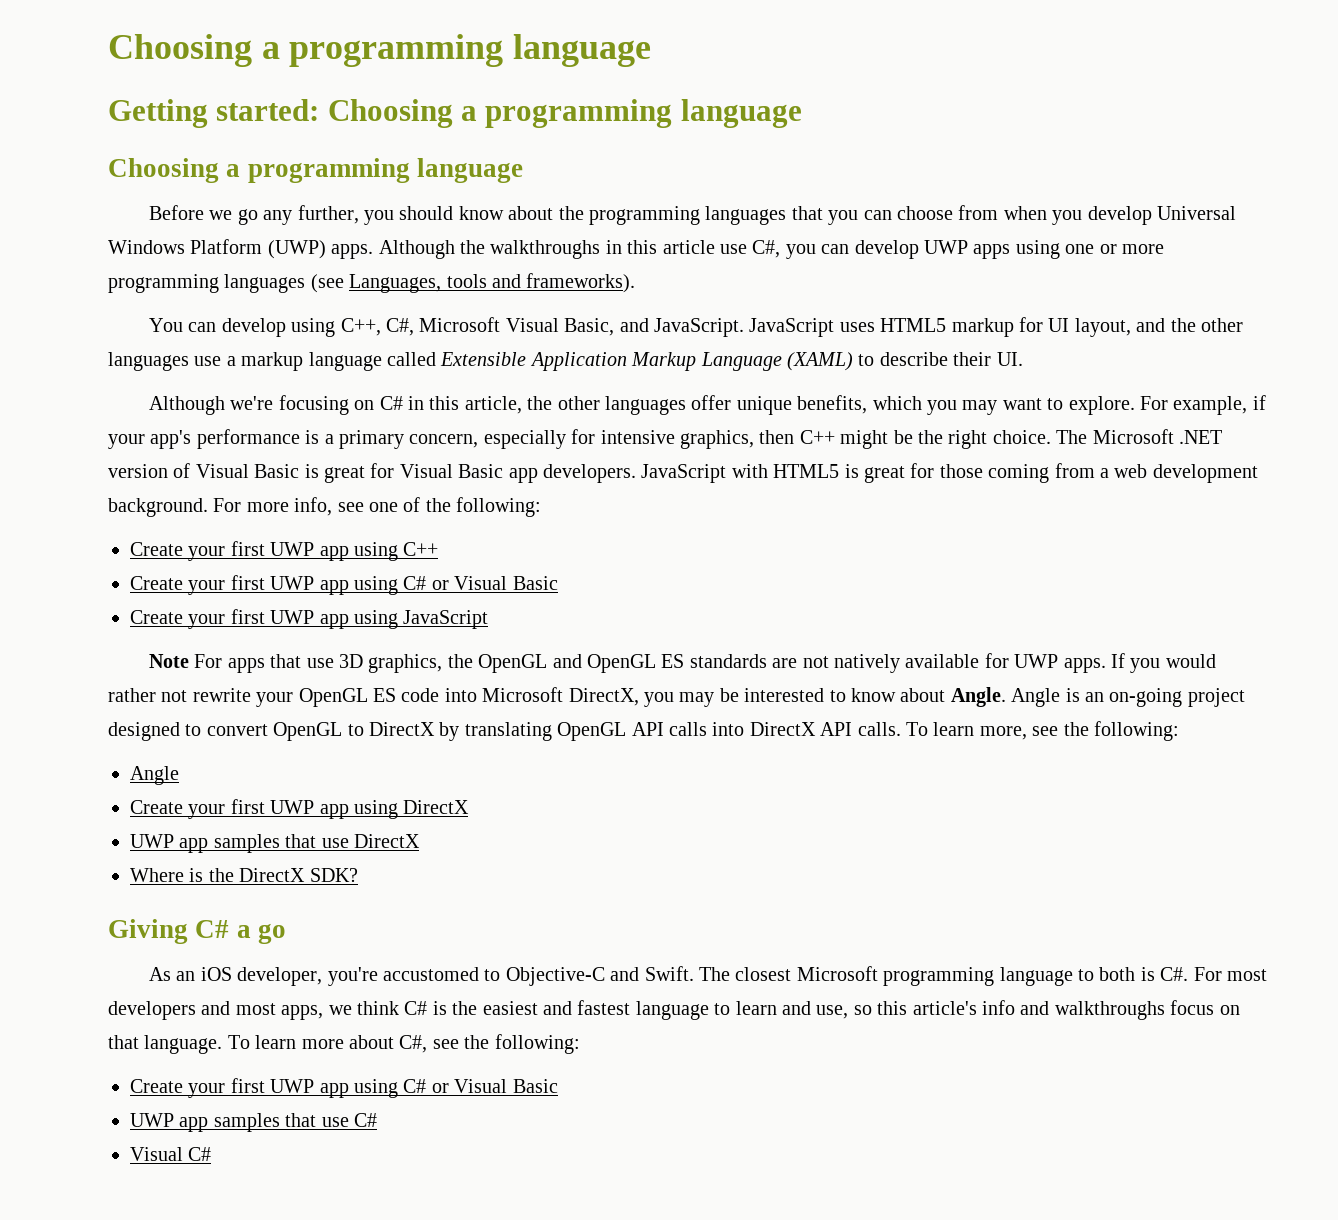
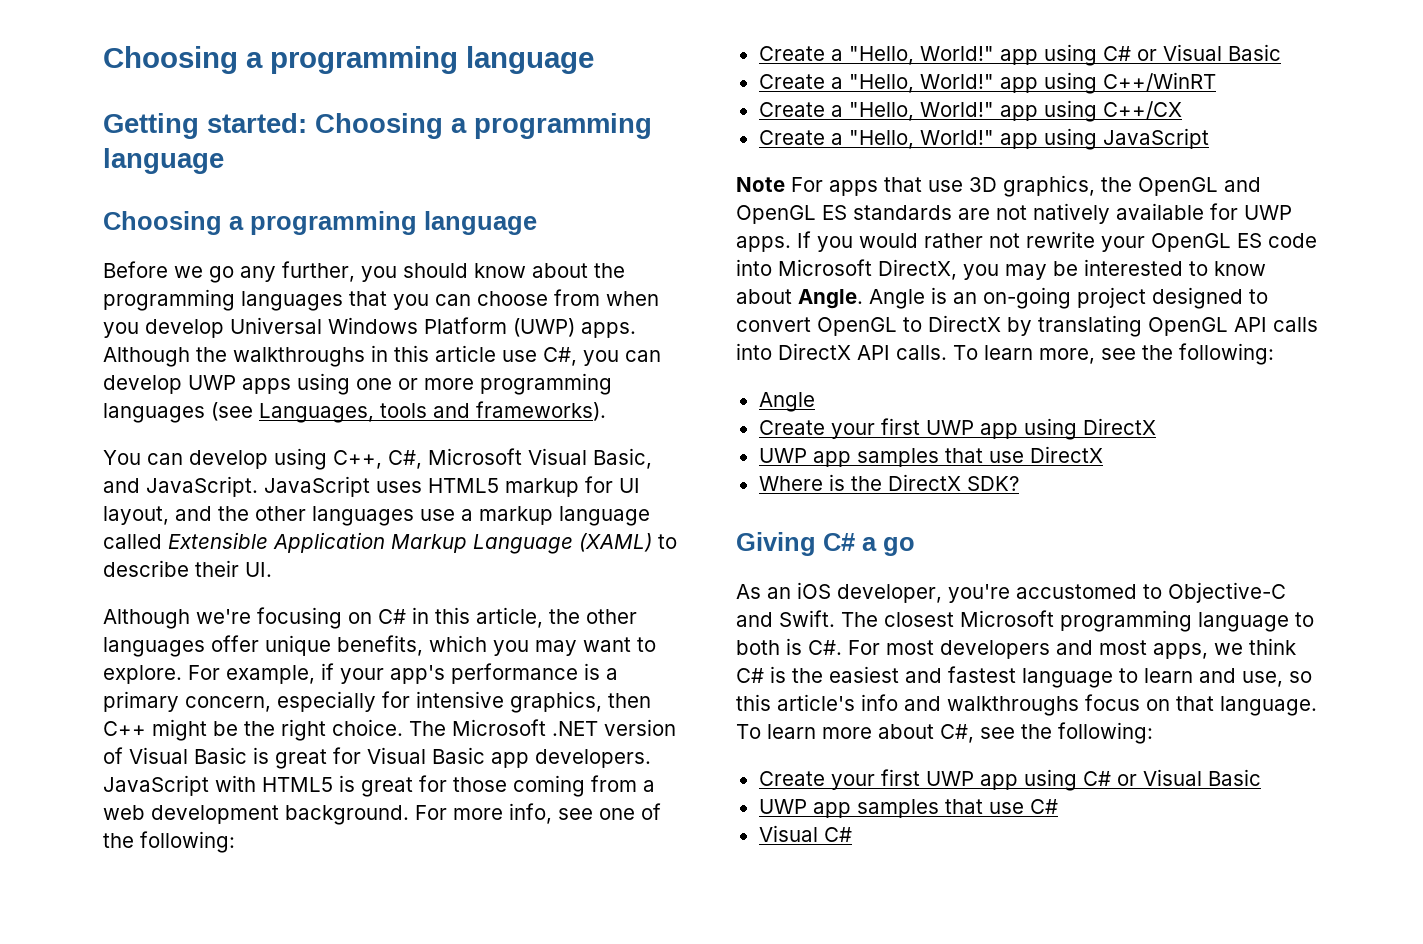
- Create your first UWP app using C++
- Create your first UWP app using C# or Visual Basic
+ Create a "Hello, World!" app using C# or Visual Basic
- Create your first UWP app using JavaScript
+ Create a "Hello, World!" app using C++/WinRT
+ Create a "Hello, World!" app using C++/CX
+ Create a "Hello, World!" app using JavaScript

